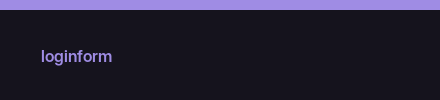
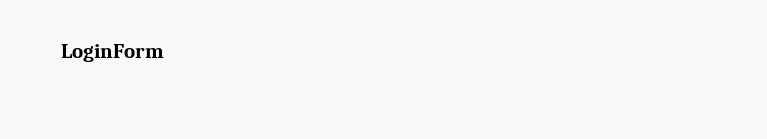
- loginform
+ LoginForm

